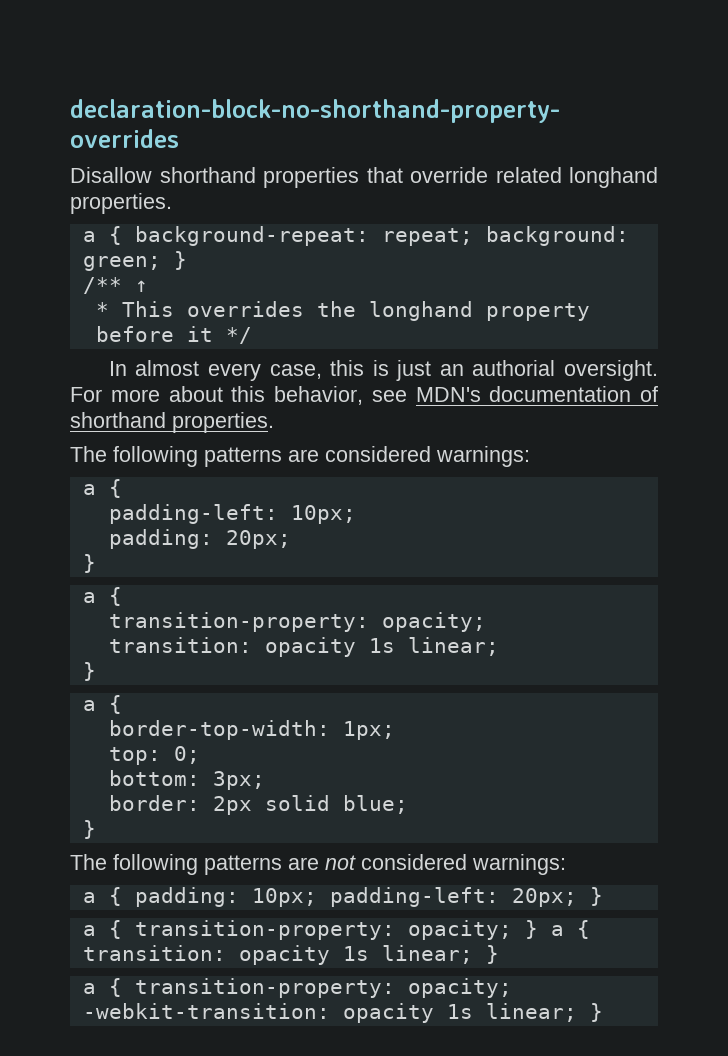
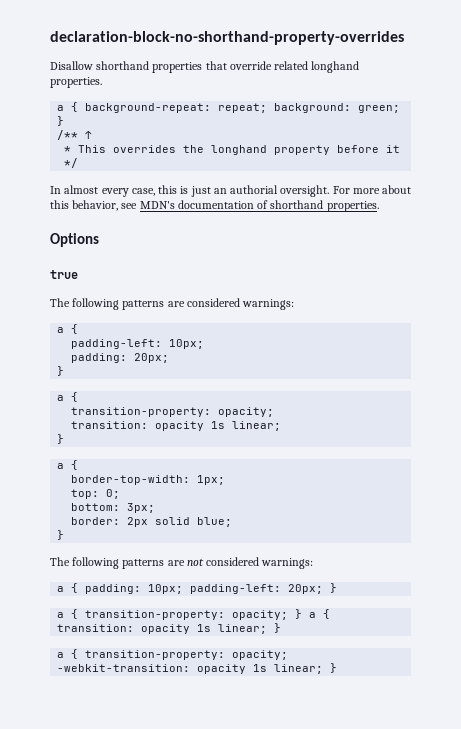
+ Options
+ true

